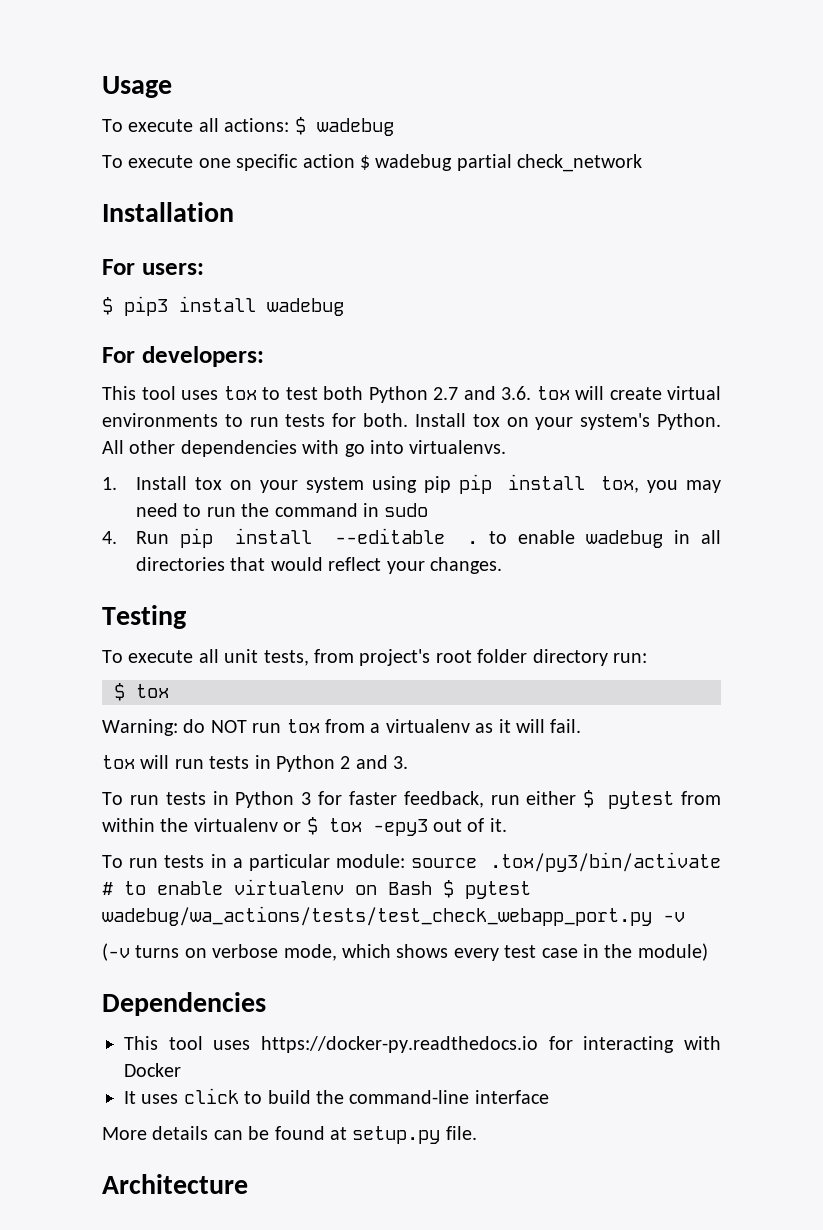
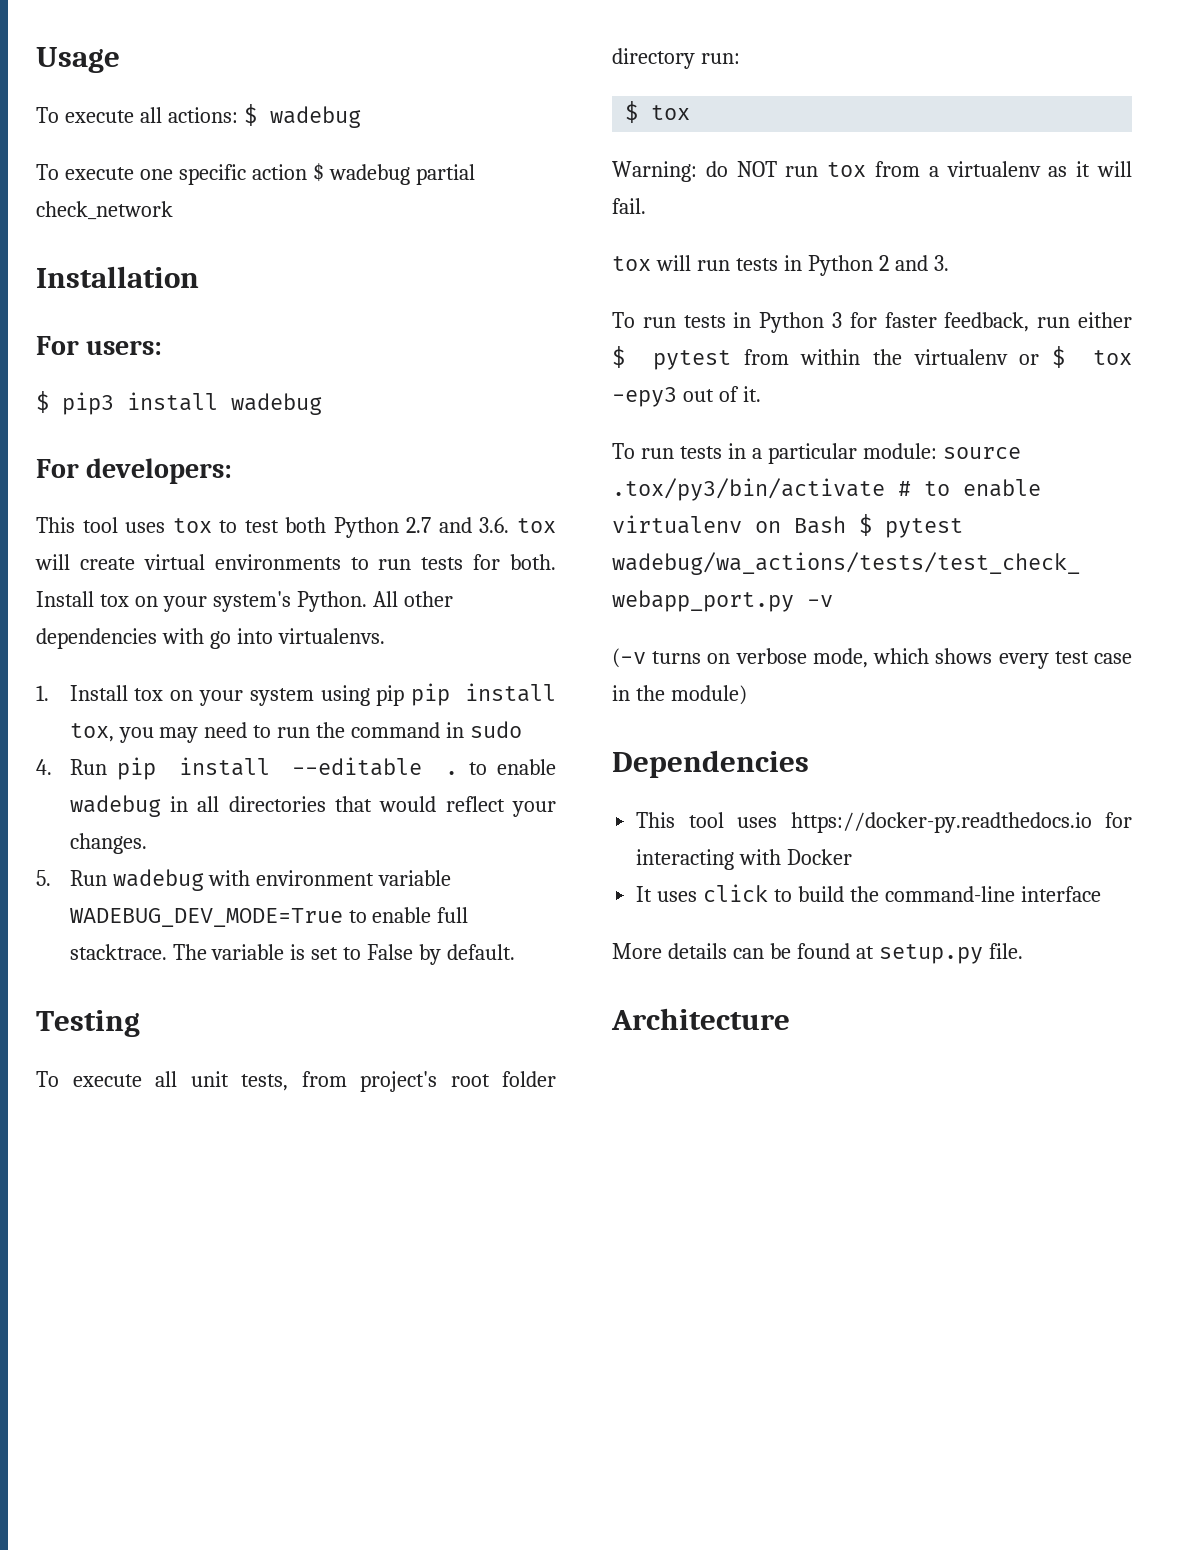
+ 5. Run wadebug with environment variable WADEBUG_DEV_MODE=True to enable full stacktrace. The variable is set to False by default.

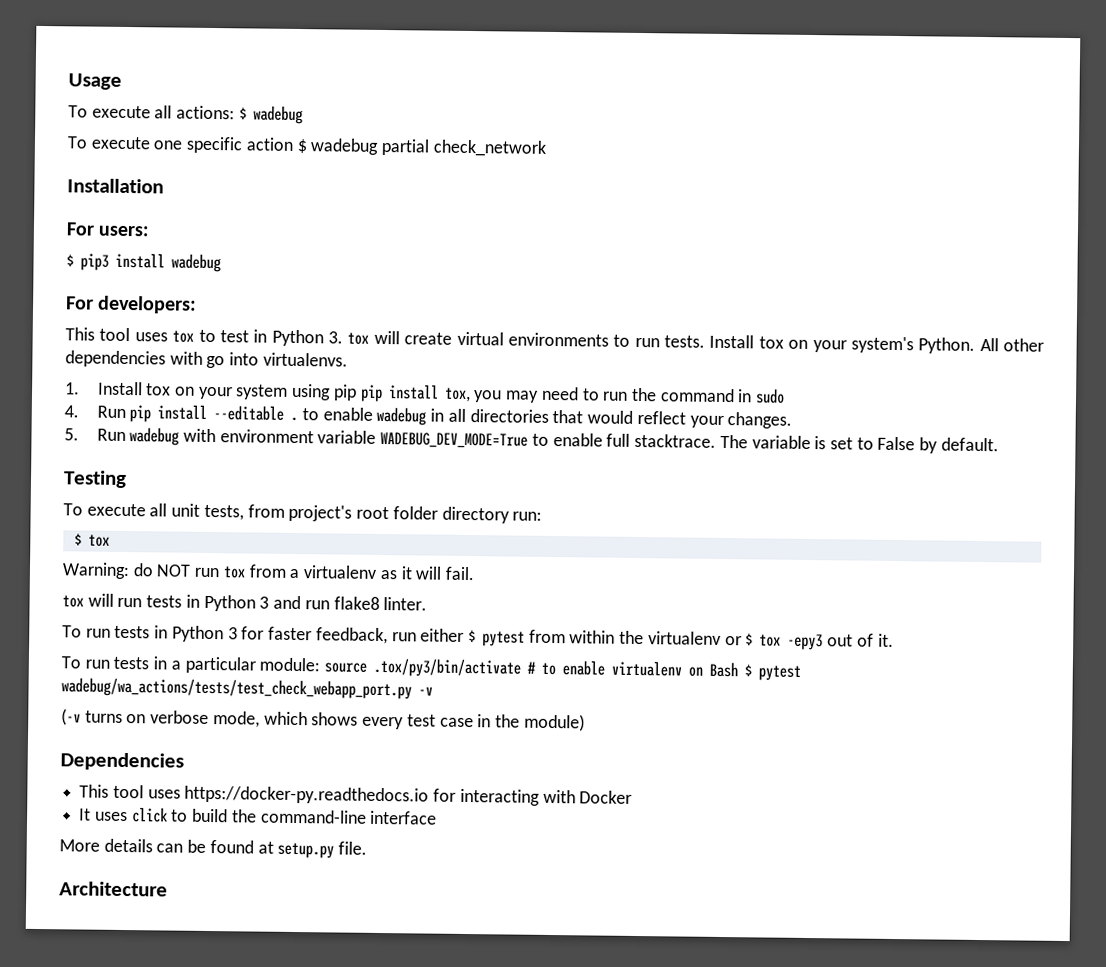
- This tool uses tox to test both Python 2.7 and 3.6. tox will create virtual environments to run tests for both.
+ This tool uses tox to test in Python 3. tox will create virtual environments to run tests.
- tox will run tests in Python 2 and 3.
+ tox will run tests in Python 3 and run flake8 linter.

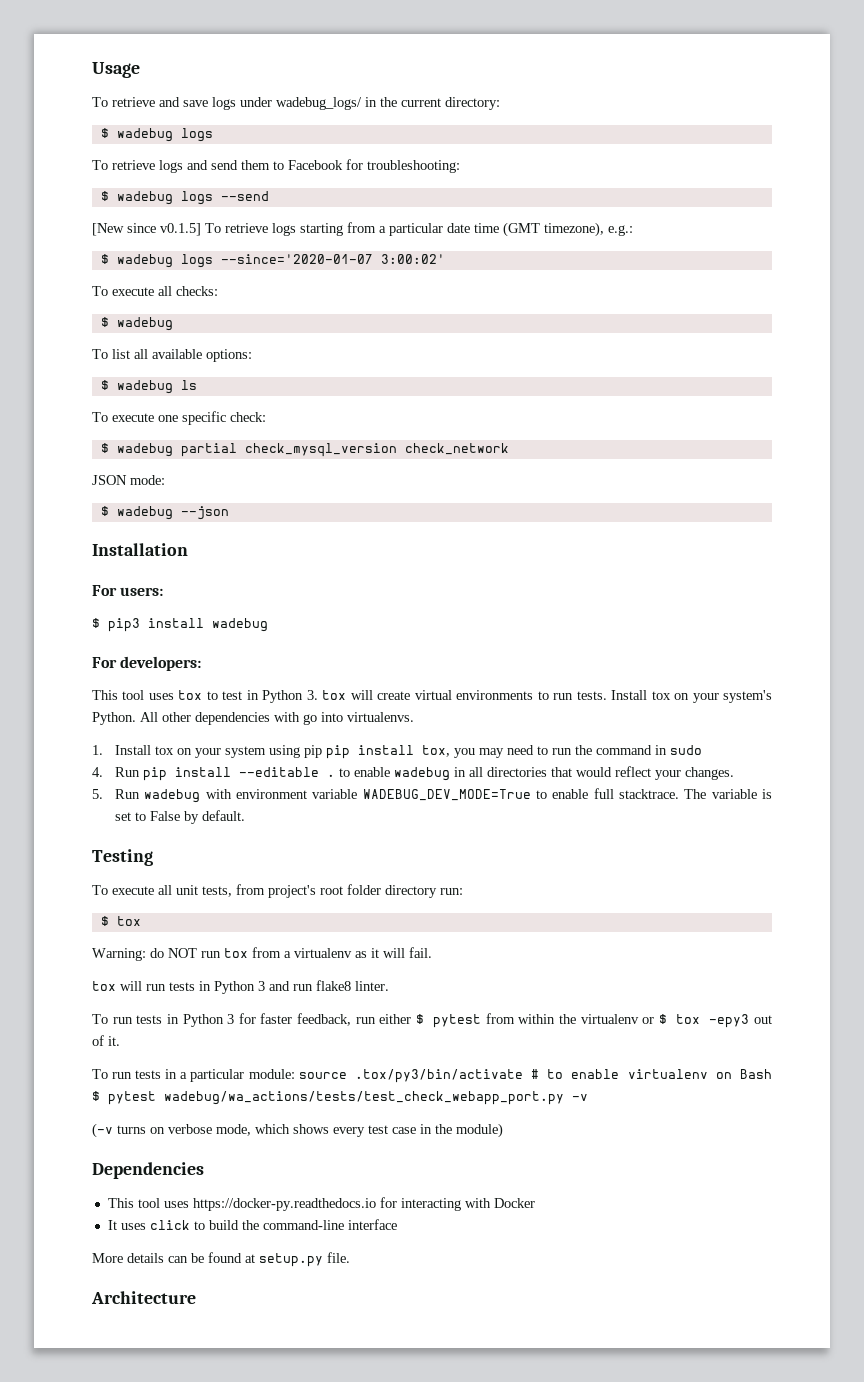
- To execute all actions: $ wadebug
+ To retrieve and save logs under wadebug_logs/ in the current directory:
+ $ wadebug logs
+ To retrieve logs and send them to Facebook for troubleshooting:
+ $ wadebug logs --send
+ [New since v0.1.5] To retrieve logs starting from a particular date time (GMT timezone), e.g.:
+ $ wadebug logs --since='2020-01-07 3:00:02'
+ To execute all checks:
+ $ wadebug
+ To list all available options:
+ $ wadebug ls
- To execute one specific action $ wadebug partial check_network
+ To execute one specific check:
+ $ wadebug partial check_mysql_version check_network
+ JSON mode:
+ $ wadebug --json

